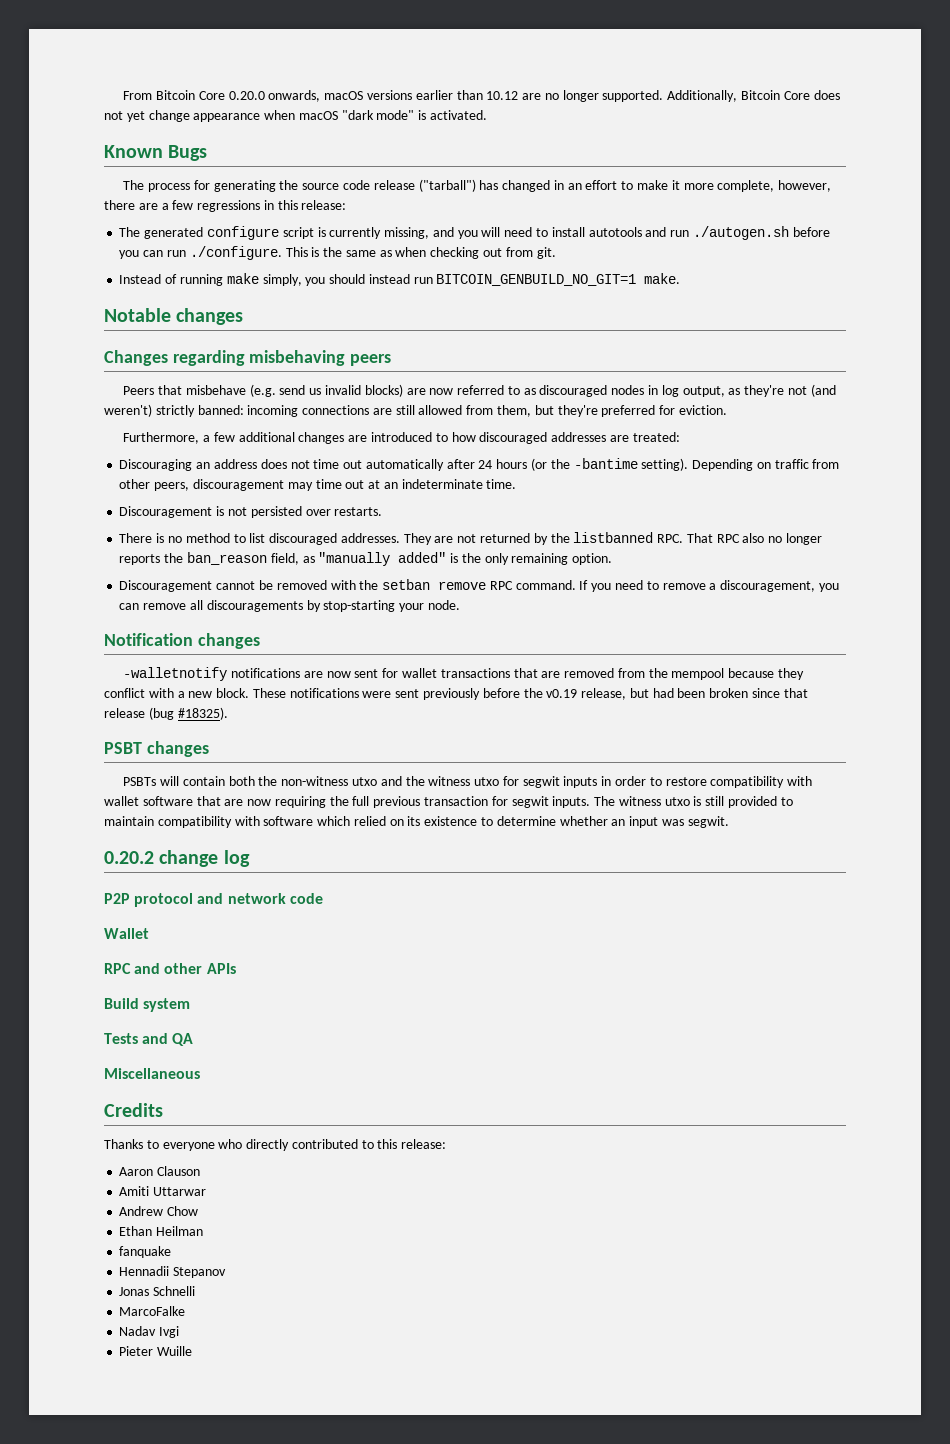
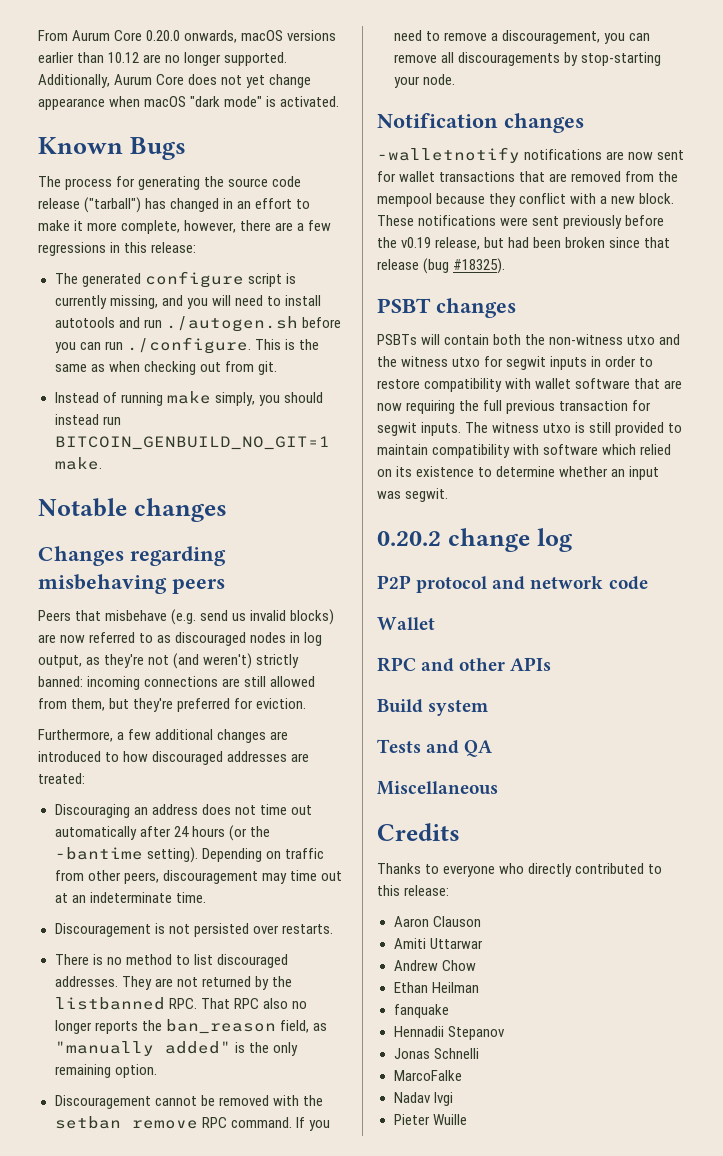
- From Bitcoin Core 0.20.0 onwards, macOS versions earlier than 10.12 are no longer supported.
+ From Aurum Core 0.20.0 onwards, macOS versions earlier than 10.12 are no longer supported.
- Additionally, Bitcoin Core does not yet change appearance when macOS "dark mode" is activated.
+ Additionally, Aurum Core does not yet change appearance when macOS "dark mode" is activated.

